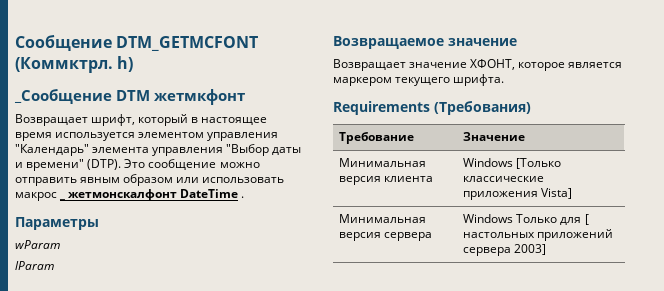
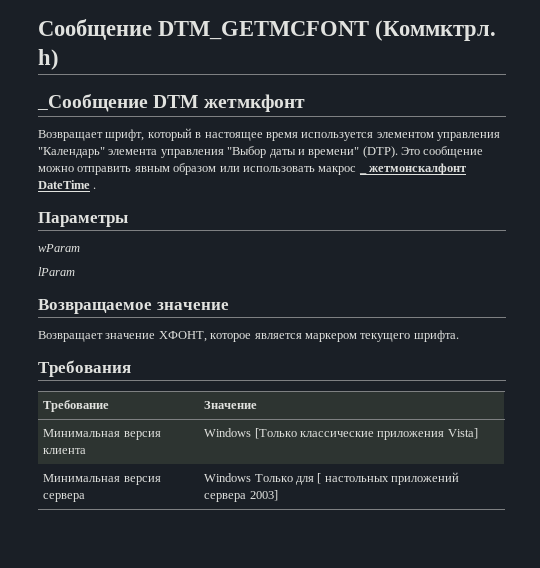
- Requirements (Требования)
+ Требования

